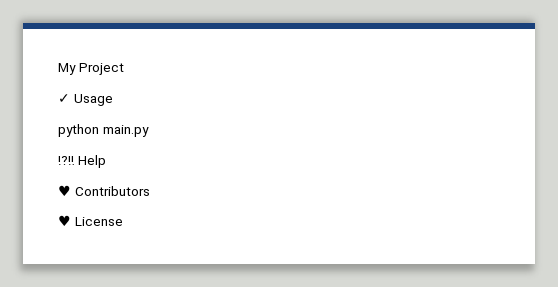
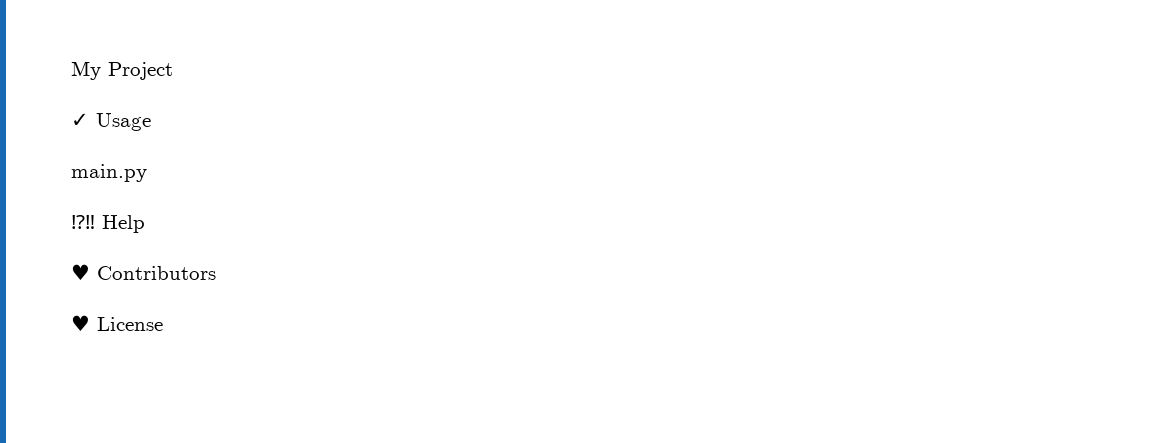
- python main.py
+ main.py

